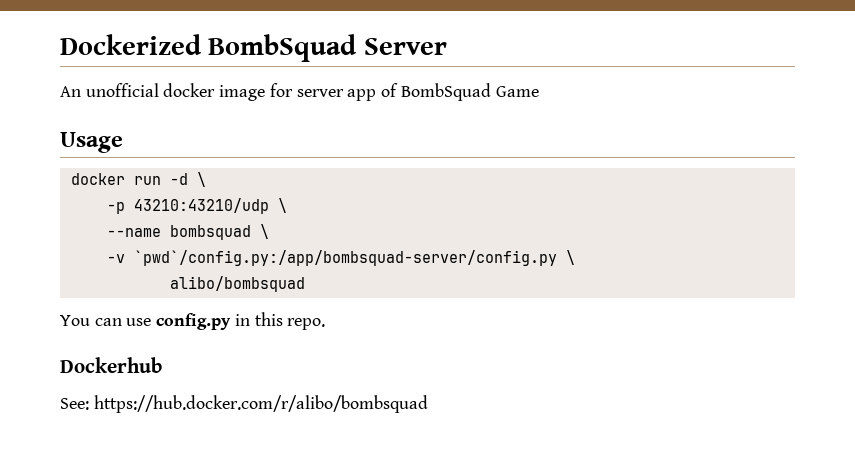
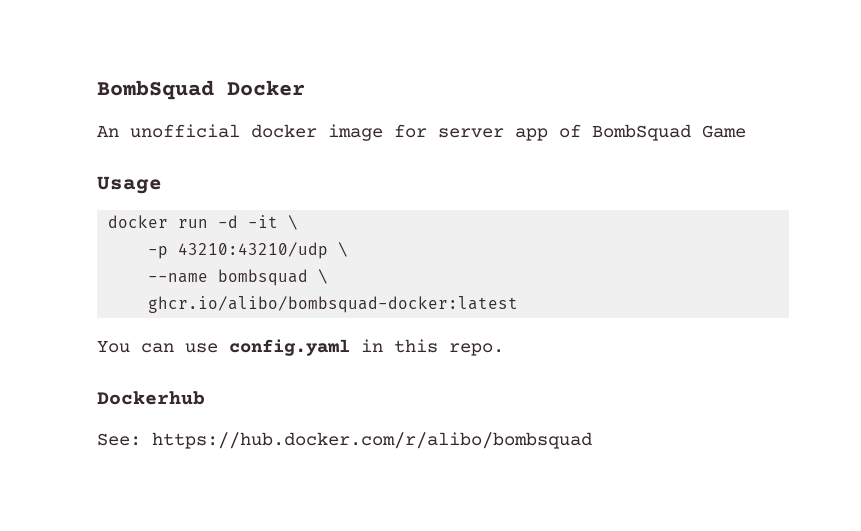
- Dockerized BombSquad Server
+ BombSquad Docker
- docker run -d \
+ docker run -d -it \
- -v `pwd`/config.py:/app/bombsquad-server/config.py \
- alibo/bombsquad
+ ghcr.io/alibo/bombsquad-docker:latest
- You can use config.py in this repo.
+ You can use config.yaml in this repo.

